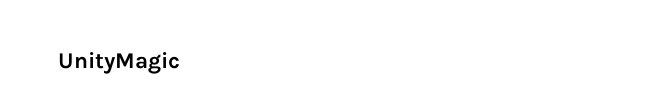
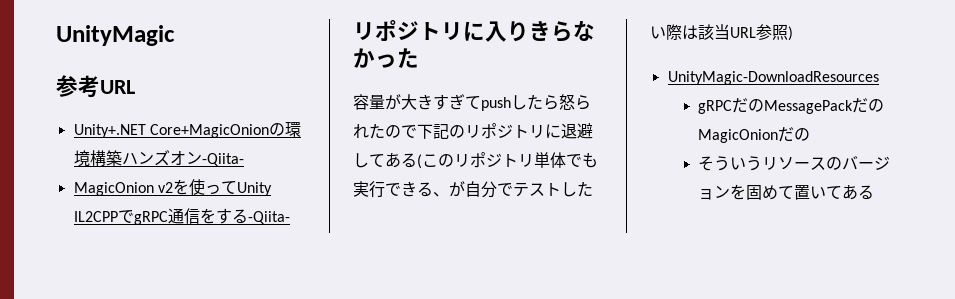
+ 参考URL
+ Unity+.NET Core+MagicOnionの環境構築ハンズオン-Qiita-
+ MagicOnion v2を使ってUnity IL2CPPでgRPC通信をする-Qiita-
+ リポジトリに入りきらなかった
+ 容量が大きすぎてpushしたら怒られたので下記のリポジトリに退避してある(このリポジトリ単体でも実行できる、が自分でテストしたい際は該当URL参照)
+ UnityMagic-DownloadResources
+ gRPCだのMessagePackだのMagicOnionだの
+ そういうリソースのバージョンを固めて置いてある

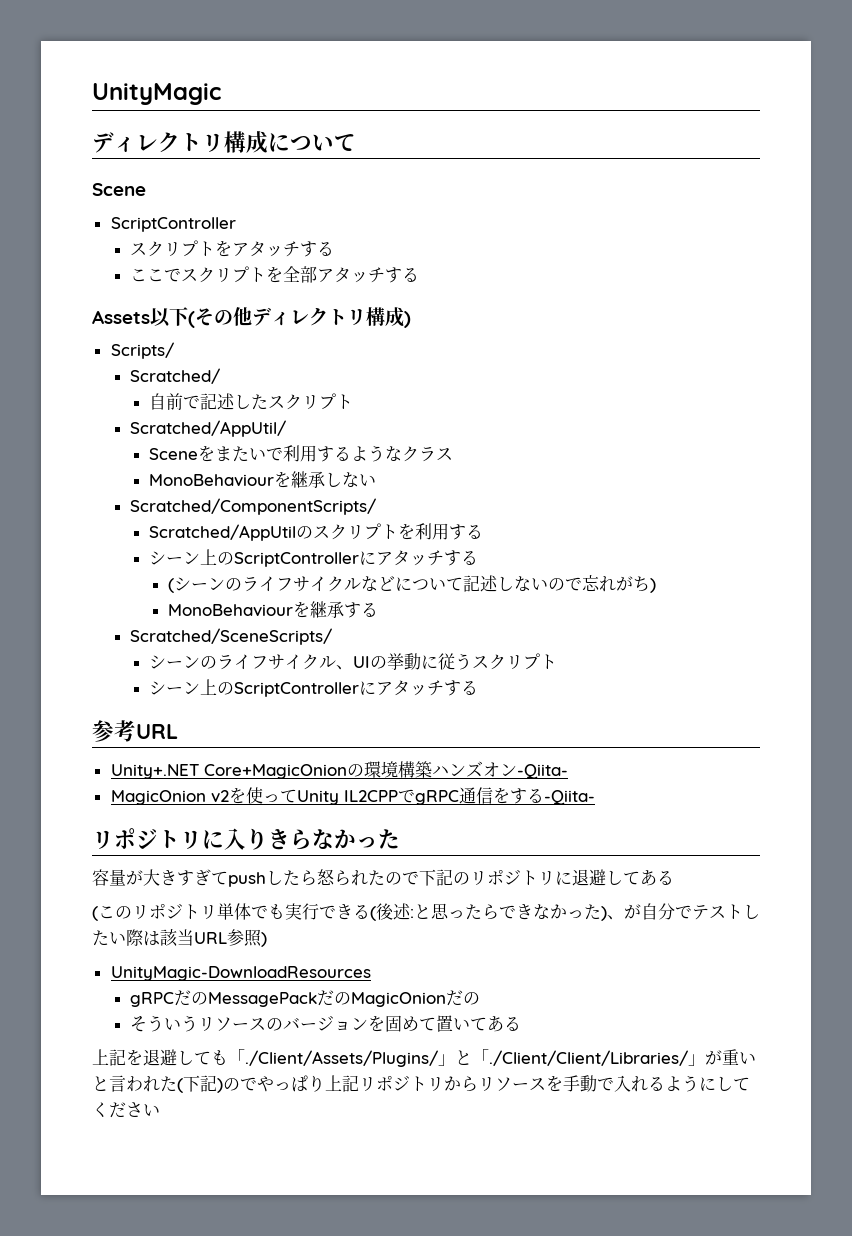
+ ディレクトリ構成について
+ Scene
+ ScriptController
+ スクリプトをアタッチする
+ ここでスクリプトを全部アタッチする
+ Assets以下(その他ディレクトリ構成)
+ Scripts/
+ Scratched/
+ 自前で記述したスクリプト
+ Scratched/AppUtil/
+ Sceneをまたいで利用するようなクラス
+ MonoBehaviourを継承しない
+ Scratched/ComponentScripts/
+ Scratched/AppUtilのスクリプトを利用する
+ シーン上のScriptControllerにアタッチする
+ (シーンのライフサイクルなどについて記述しないので忘れがち)
+ MonoBehaviourを継承する
+ Scratched/SceneScripts/
+ シーンのライフサイクル、UIの挙動に従うスクリプト
+ シーン上のScriptControllerにアタッチする
- 容量が大きすぎてpushしたら怒られたので下記のリポジトリに退避してある(このリポジトリ単体でも実行できる、が自分でテストしたい際は該当URL参照)
+ 容量が大きすぎてpushしたら怒られたので下記のリポジトリに退避してある
+ (このリポジトリ単体でも実行できる(後述:と思ったらできなかった)、が自分でテストしたい際は該当URL参照)
+ 上記を退避しても「./Client/Assets/Plugins/」と「./Client/Client/Libraries/」が重いと言われた(下記)のでやっぱり上記リポジトリからリソースを手動で入れるようにしてください

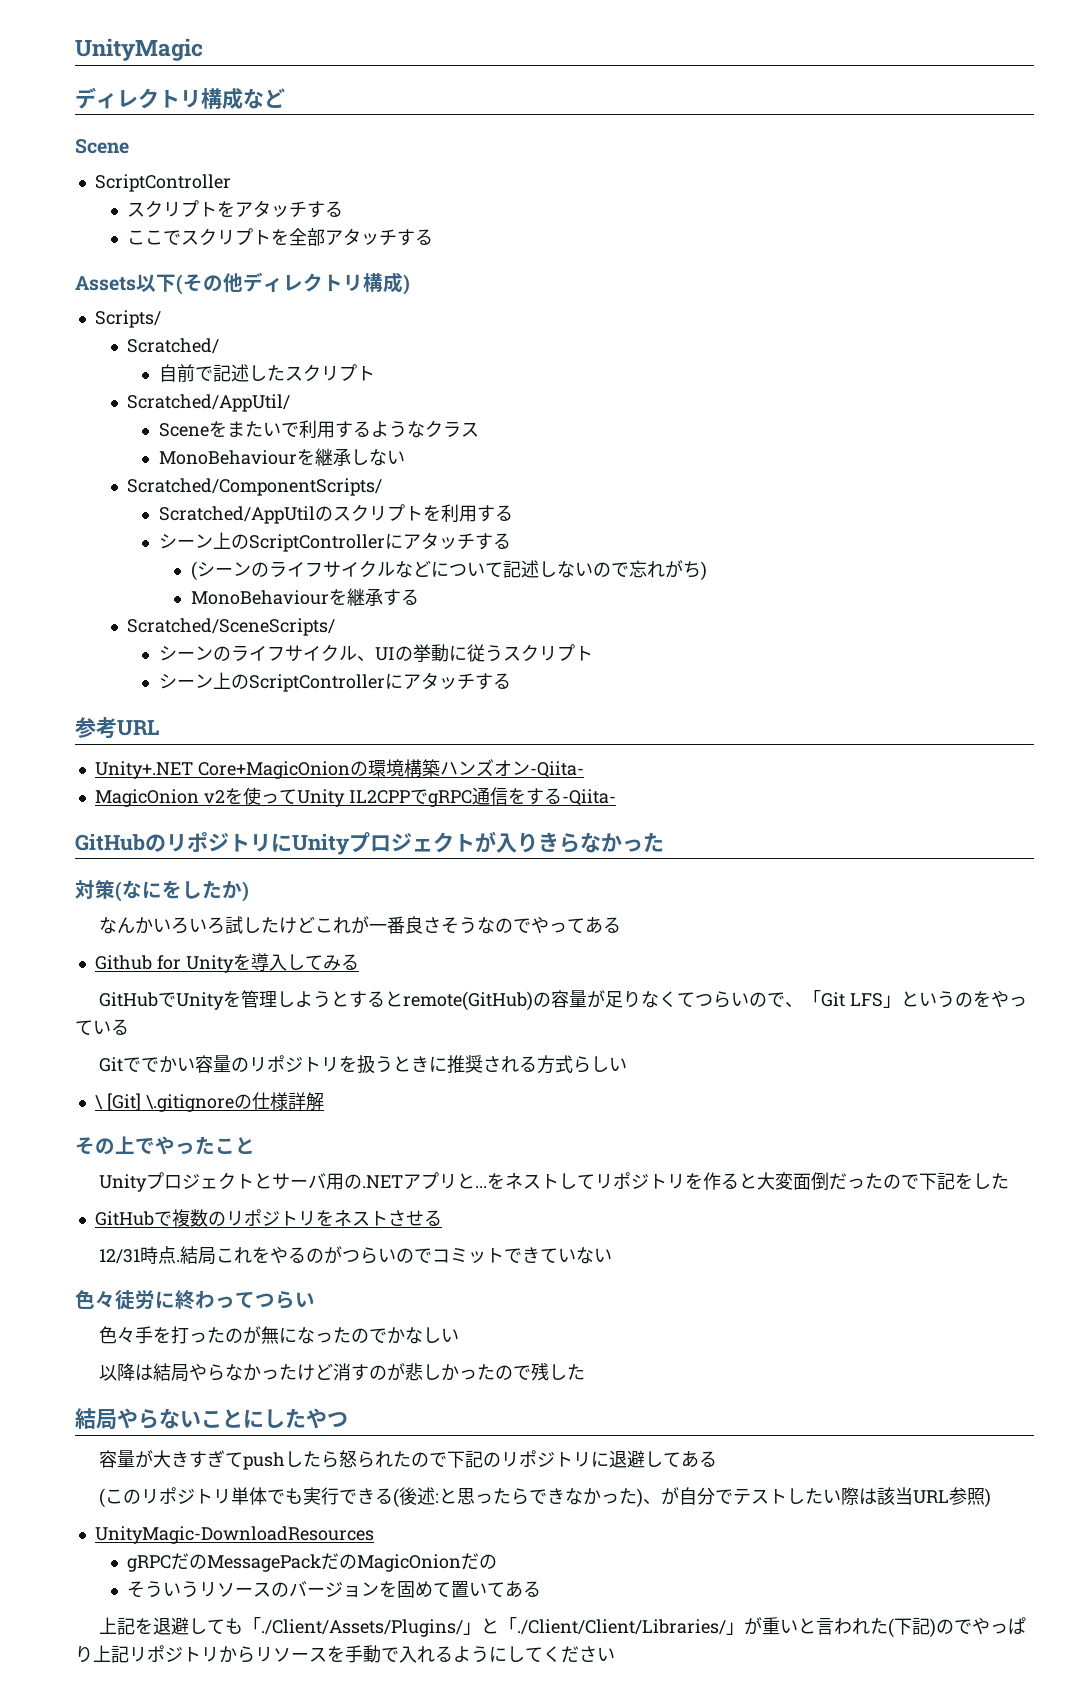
- ディレクトリ構成について
+ ディレクトリ構成など
- リポジトリに入りきらなかった
+ GitHubのリポジトリにUnityプロジェクトが入りきらなかった
+ 対策(なにをしたか)
+ なんかいろいろ試したけどこれが一番良さそうなのでやってある
+ Github for Unityを導入してみる
+ GitHubでUnityを管理しようとするとremote(GitHub)の容量が足りなくてつらいので、「Git LFS」というのをやっている
+ Gitででかい容量のリポジトリを扱うときに推奨される方式らしい
+ \ [Git] \.gitignoreの仕様詳解
+ その上でやったこと
+ Unityプロジェクトとサーバ用の.NETアプリと...をネストしてリポジトリを作ると大変面倒だったので下記をした
+ GitHubで複数のリポジトリをネストさせる
+ 12/31時点.結局これをやるのがつらいのでコミットできていない
+ 色々徒労に終わってつらい
+ 色々手を打ったのが無になったのでかなしい
+ 以降は結局やらなかったけど消すのが悲しかったので残した
+ 結局やらないことにしたやつ

